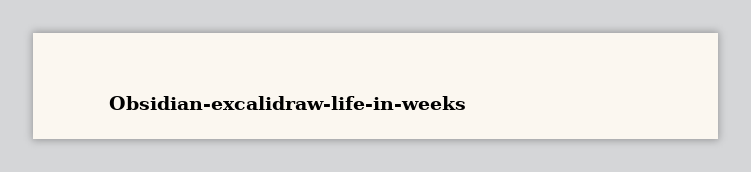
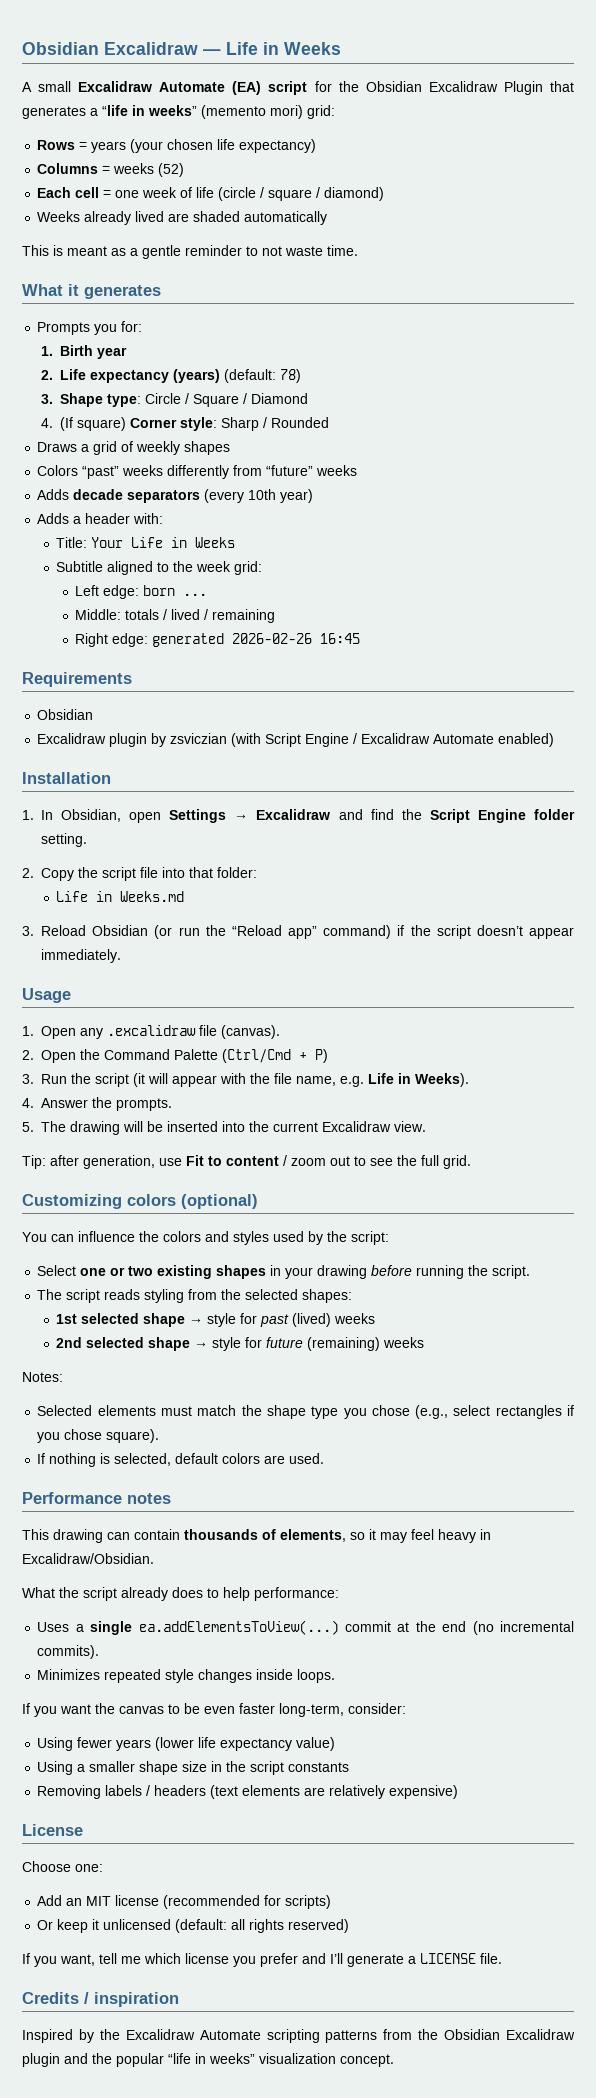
- Obsidian-excalidraw-life-in-weeks
+ Obsidian Excalidraw — Life in Weeks
+ A small Excalidraw Automate (EA) script for the Obsidian Excalidraw Plugin that generates a “life in weeks” (memento mori) grid:
+ Rows = years (your chosen life expectancy)
+ Columns = weeks (52)
+ Each cell = one week of life (circle / square / diamond)
+ Weeks already lived are shaded automatically
+ This is meant as a gentle reminder to not waste time.
+ What it generates
+ Prompts you for:
+ 1. Birth year
+ 2. Life expectancy (years) (default: 78)
+ 3. Shape type: Circle / Square / Diamond
+ 4. (If square) Corner style: Sharp / Rounded
+ Draws a grid of weekly shapes
+ Colors “past” weeks differently from “future” weeks
+ Adds decade separators (every 10th year)
+ Adds a header with:
+ Title: Your Life in Weeks
+ Subtitle aligned to the week grid:
+ Left edge: born ...
+ Middle: totals / lived / remaining
+ Right edge: generated 2026-02-26 16:45
+ Requirements
+ Obsidian
+ Excalidraw plugin by zsviczian (with Script Engine / Excalidraw Automate enabled)
+ Installation
+ 1. In Obsidian, open Settings → Excalidraw and find the Script Engine folder setting.
+ 2. Copy the script file into that folder:
+ Life in Weeks.md
+ 3. Reload Obsidian (or run the “Reload app” command) if the script doesn’t appear immediately.
+ Usage
+ 1. Open any .excalidraw file (canvas).
+ 2. Open the Command Palette (Ctrl/Cmd + P)
+ 3. Run the script (it will appear with the file name, e.g. Life in Weeks).
+ 4. Answer the prompts.
+ 5. The drawing will be inserted into the current Excalidraw view.
+ Tip: after generation, use Fit to content / zoom out to see the full grid.
+ Customizing colors (optional)
+ You can influence the colors and styles used by the script:
+ Select one or two existing shapes in your drawing before running the script.
+ The script reads styling from the selected shapes:
+ 1st selected shape → style for past (lived) weeks
+ 2nd selected shape → style for future (remaining) weeks
+ Notes:
+ Selected elements must match the shape type you chose (e.g., select rectangles if you chose square).
+ If nothing is selected, default colors are used.
+ Performance notes
+ This drawing can contain thousands of elements, so it may feel heavy in Excalidraw/Obsidian.
+ What the script already does to help performance:
+ Uses a single ea.addElementsToView(...) commit at the end (no incremental commits).
+ Minimizes repeated style changes inside loops.
+ If you want the canvas to be even faster long-term, consider:
+ Using fewer years (lower life expectancy value)
+ Using a smaller shape size in the script constants
+ Removing labels / headers (text elements are relatively expensive)
+ License
+ Choose one:
+ Add an MIT license (recommended for scripts)
+ Or keep it unlicensed (default: all rights reserved)
+ If you want, tell me which license you prefer and I’ll generate a LICENSE file.
+ Credits / inspiration
+ Inspired by the Excalidraw Automate scripting patterns from the Obsidian Excalidraw plugin and the popular “life in weeks” visualization concept.

